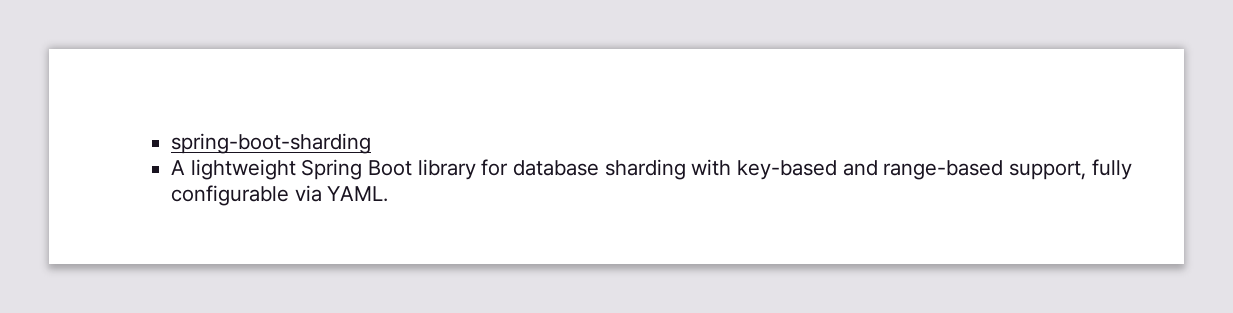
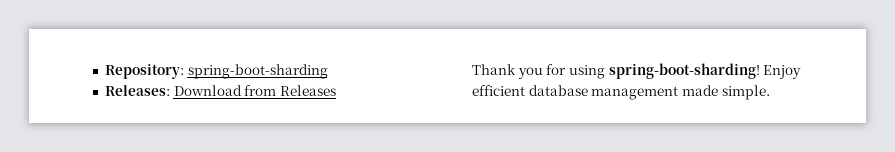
- spring-boot-sharding
+ Repository: spring-boot-sharding
- A lightweight Spring Boot library for database sharding with key-based and range-based support, fully configurable via YAML.
+ Releases: Download from Releases
+ Thank you for using spring-boot-sharding! Enjoy efficient database management made simple.

